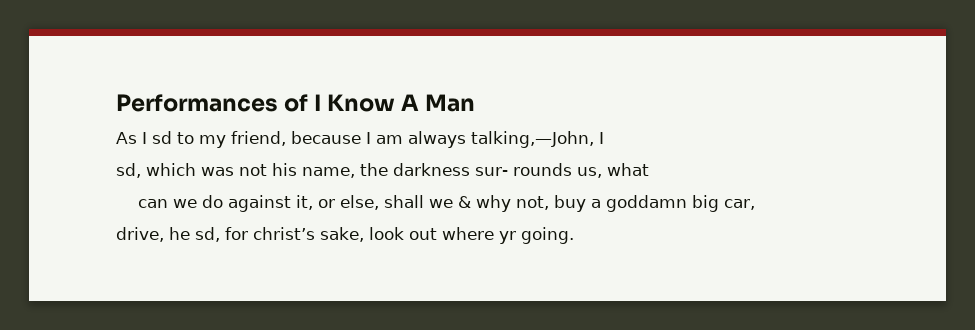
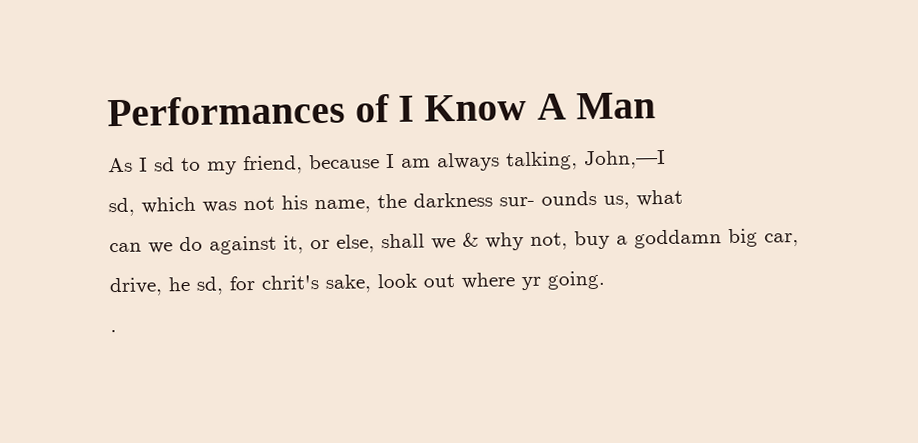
- As I sd to my friend, because I am always talking,—John, I
+ As I sd to my friend, because I am always talking, John,—I
- sd, which was not his name, the darkness sur- rounds us, what
+ sd, which was not his name, the darkness sur- ounds us, what
- drive, he sd, for christ’s sake, look out where yr going.
+ drive, he sd, for chrit's sake, look out where yr going.
+ .

